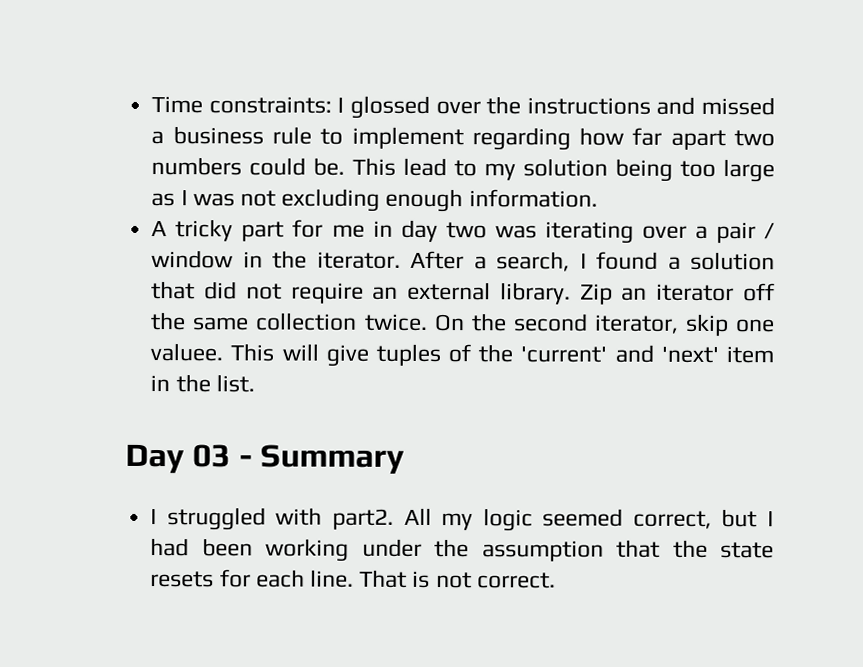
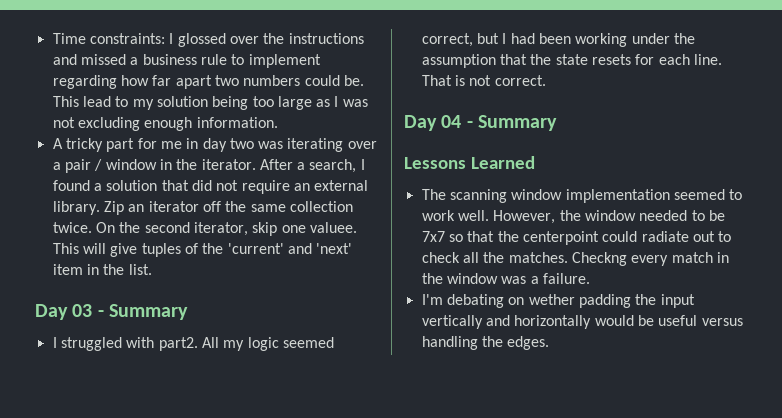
+ Day 04 - Summary
+ Lessons Learned
+ The scanning window implementation seemed to work well. However, the window needed to be 7x7 so that the centerpoint could radiate out to check all the matches. Checkng every match in the window was a failure.
+ I'm debating on wether padding the input vertically and horizontally would be useful versus handling the edges.

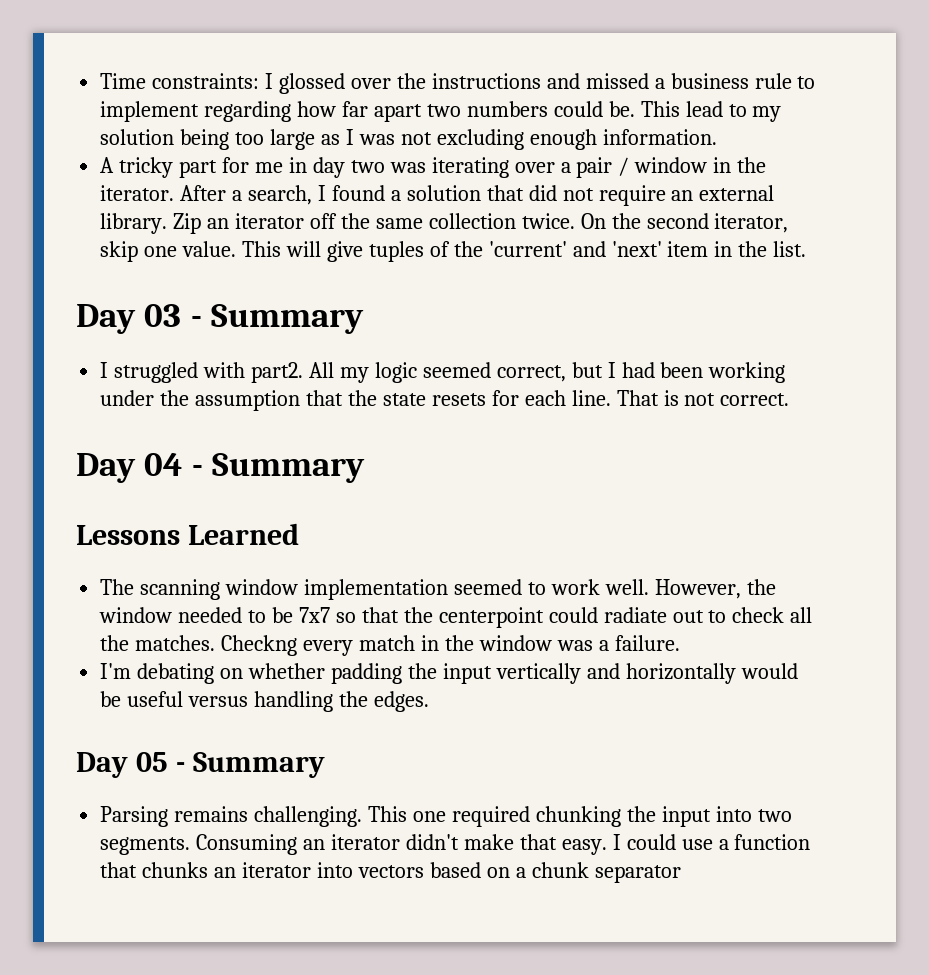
- On the second iterator, skip one valuee.
+ On the second iterator, skip one value.
- I'm debating on wether padding the input vertically and horizontally would be useful versus handling the edges.
+ I'm debating on whether padding the input vertically and horizontally would be useful versus handling the edges.
+ Day 05 - Summary
+ Parsing remains challenging. This one required chunking the input into two segments. Consuming an iterator didn't make that easy. I could use a function that chunks an iterator into vectors based on a chunk separator

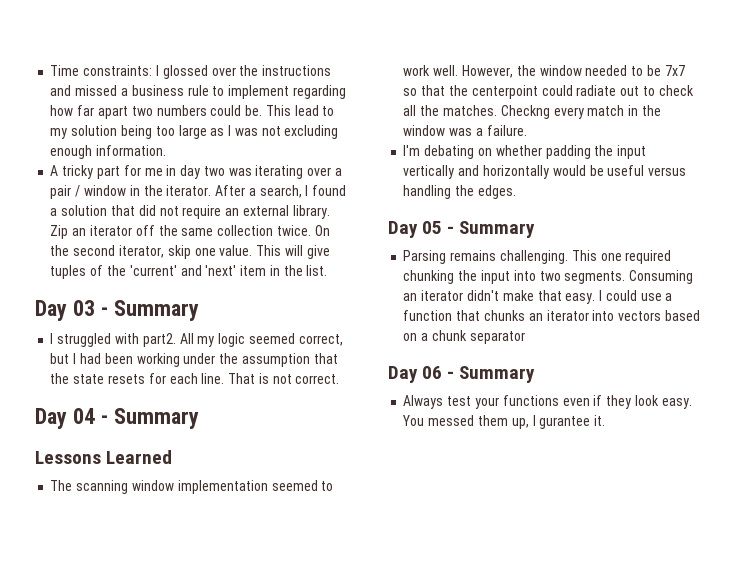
+ Day 06 - Summary
+ Always test your functions even if they look easy. You messed them up, I gurantee it.

